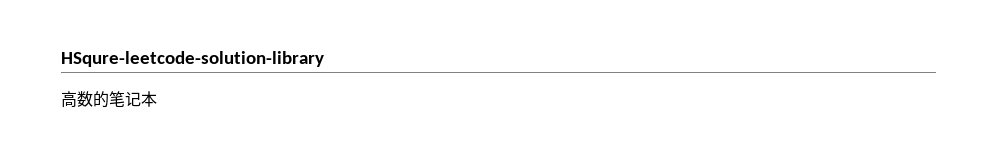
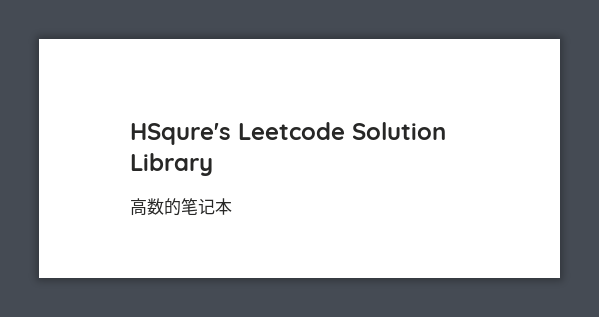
- HSqure-leetcode-solution-library
+ HSqure's Leetcode Solution Library

